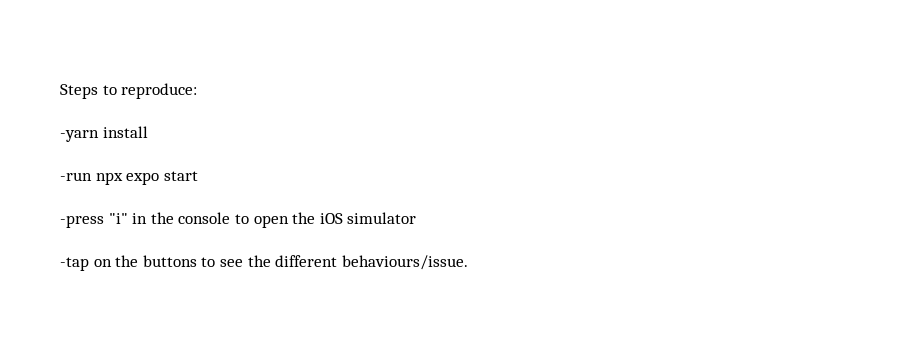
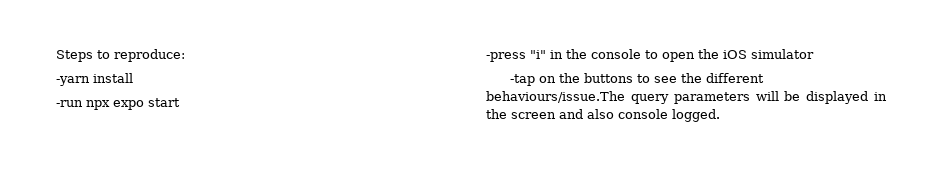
- -tap on the buttons to see the different behaviours/issue.
+ -tap on the buttons to see the different behaviours/issue.The query parameters will be displayed in the screen and also console logged.

